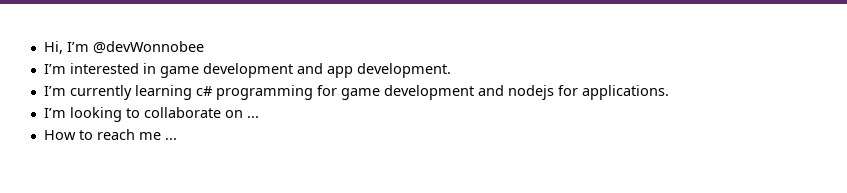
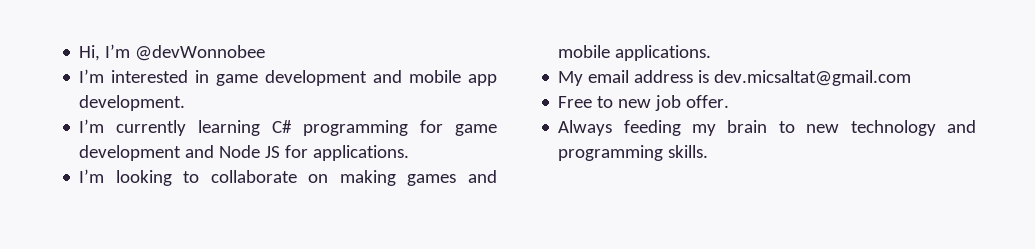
- I’m interested in game development and app development.
+ I’m interested in game development and mobile app development.
- I’m currently learning c# programming for game development and nodejs for applications.
+ I’m currently learning C# programming for game development and Node JS for applications.
- I’m looking to collaborate on ...
- How to reach me ...
+ I’m looking to collaborate on making games and mobile applications.
+ My email address is dev.micsaltat@gmail.com
+ Free to new job offer.
+ Always feeding my brain to new technology and programming skills.

